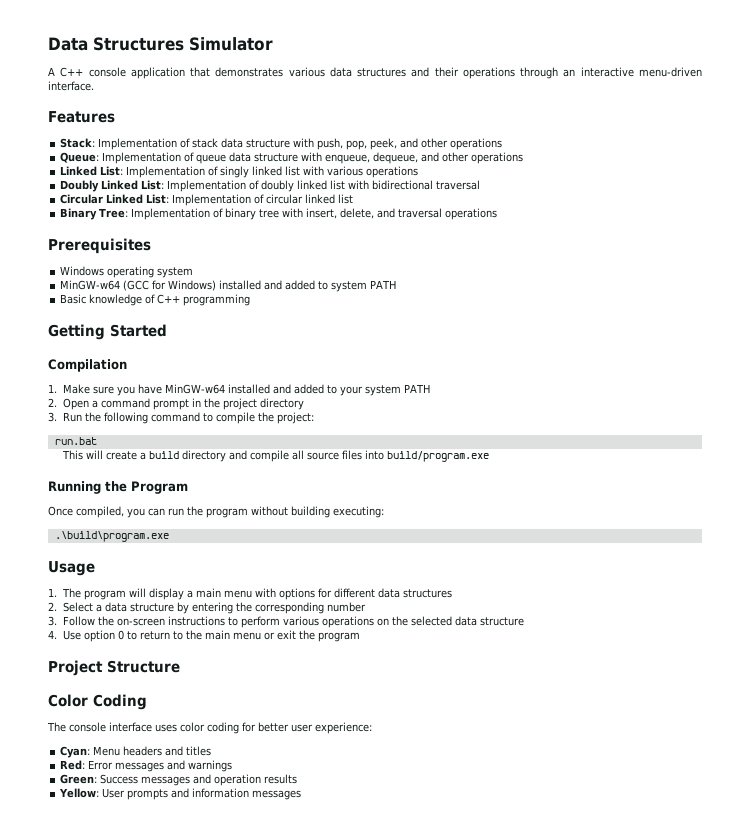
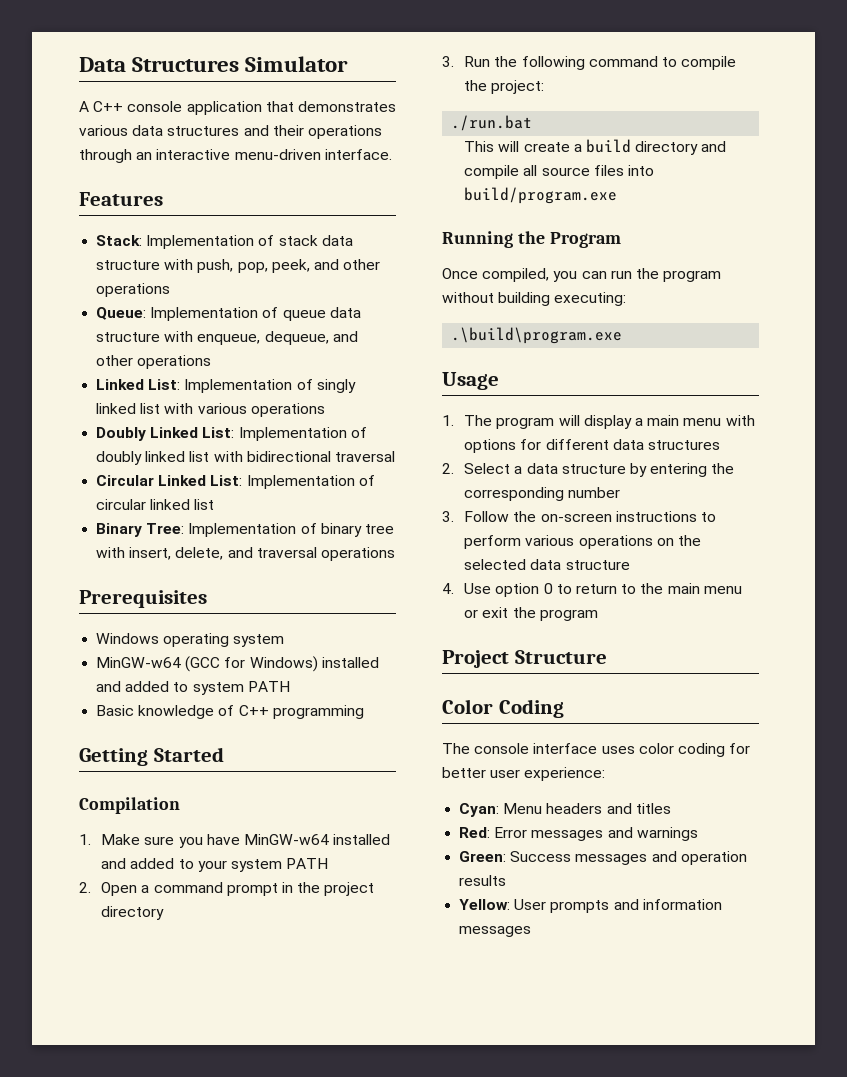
- run.bat
+ ./run.bat

